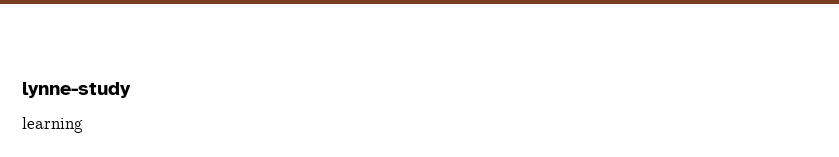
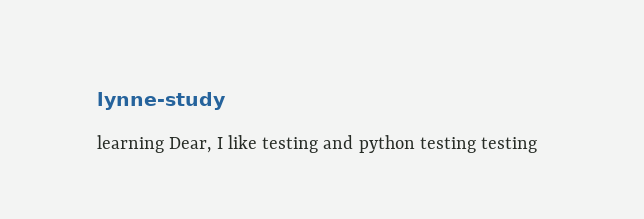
- learning
+ learning Dear, I like testing and python testing testing

